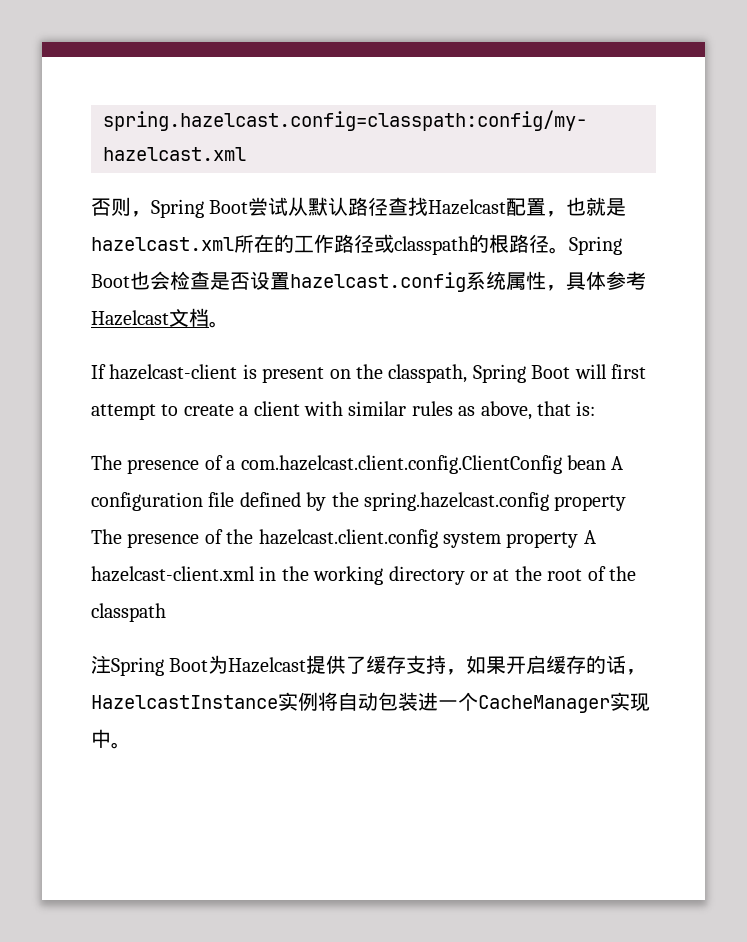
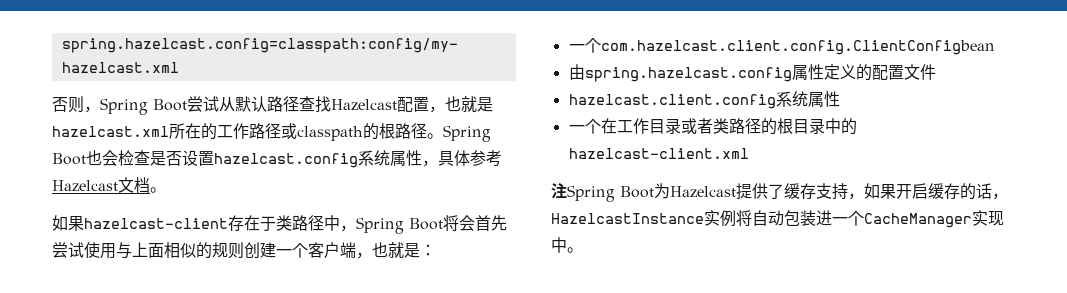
- If hazelcast-client is present on the classpath, Spring Boot will first attempt to create a client with similar rules as above, that is:
- The presence of a com.hazelcast.client.config.ClientConfig bean A configuration file defined by the spring.hazelcast.config property The presence of the hazelcast.client.config system property A hazelcast-client.xml in the working directory or at the root of the classpath
+ 如果hazelcast-client存在于类路径中，Spring Boot将会首先尝试使用与上面相似的规则创建一个客户端，也就是：
+ 一个com.hazelcast.client.config.ClientConfigbean
+ 由spring.hazelcast.config属性定义的配置文件
+ hazelcast.client.config系统属性
+ 一个在工作目录或者类路径的根目录中的hazelcast-client.xml

